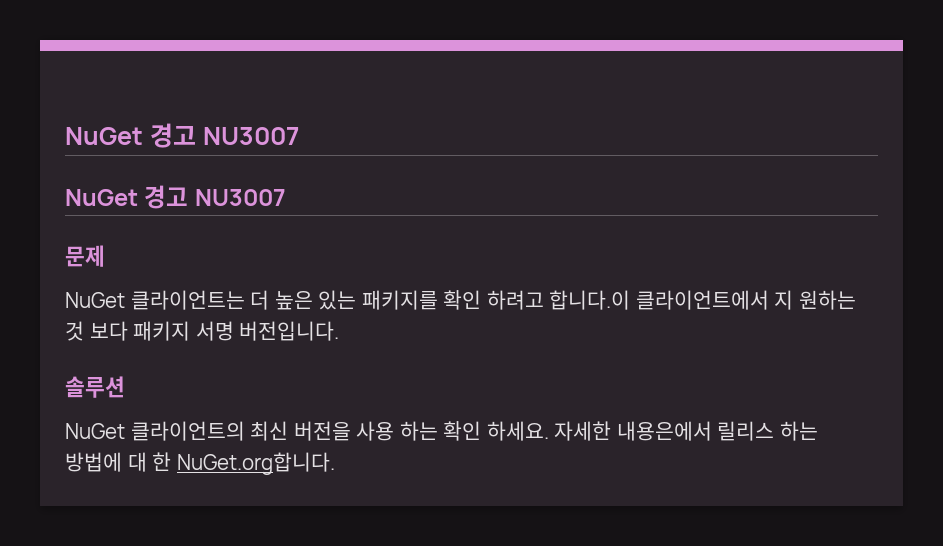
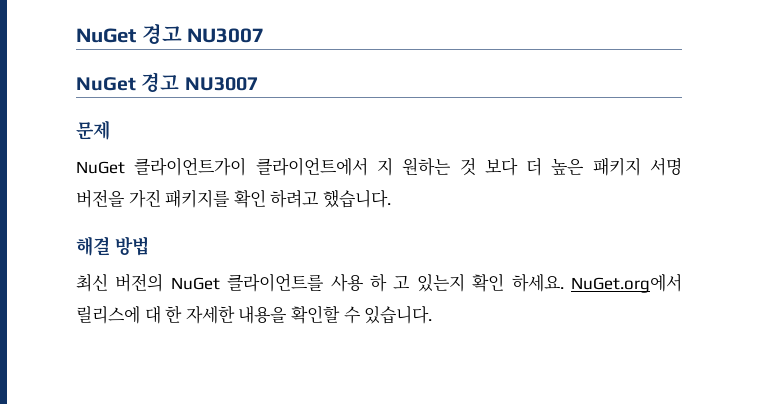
- NuGet 클라이언트는 더 높은 있는 패키지를 확인 하려고 합니다.이 클라이언트에서 지 원하는 것 보다 패키지 서명 버전입니다.
- 솔루션
- NuGet 클라이언트의 최신 버전을 사용 하는 확인 하세요. 자세한 내용은에서 릴리스 하는 방법에 대 한 NuGet.org합니다.
+ NuGet 클라이언트가이 클라이언트에서 지 원하는 것 보다 더 높은 패키지 서명 버전을 가진 패키지를 확인 하려고 했습니다.
+ 해결 방법
+ 최신 버전의 NuGet 클라이언트를 사용 하 고 있는지 확인 하세요. NuGet.org에서 릴리스에 대 한 자세한 내용을 확인할 수 있습니다.

